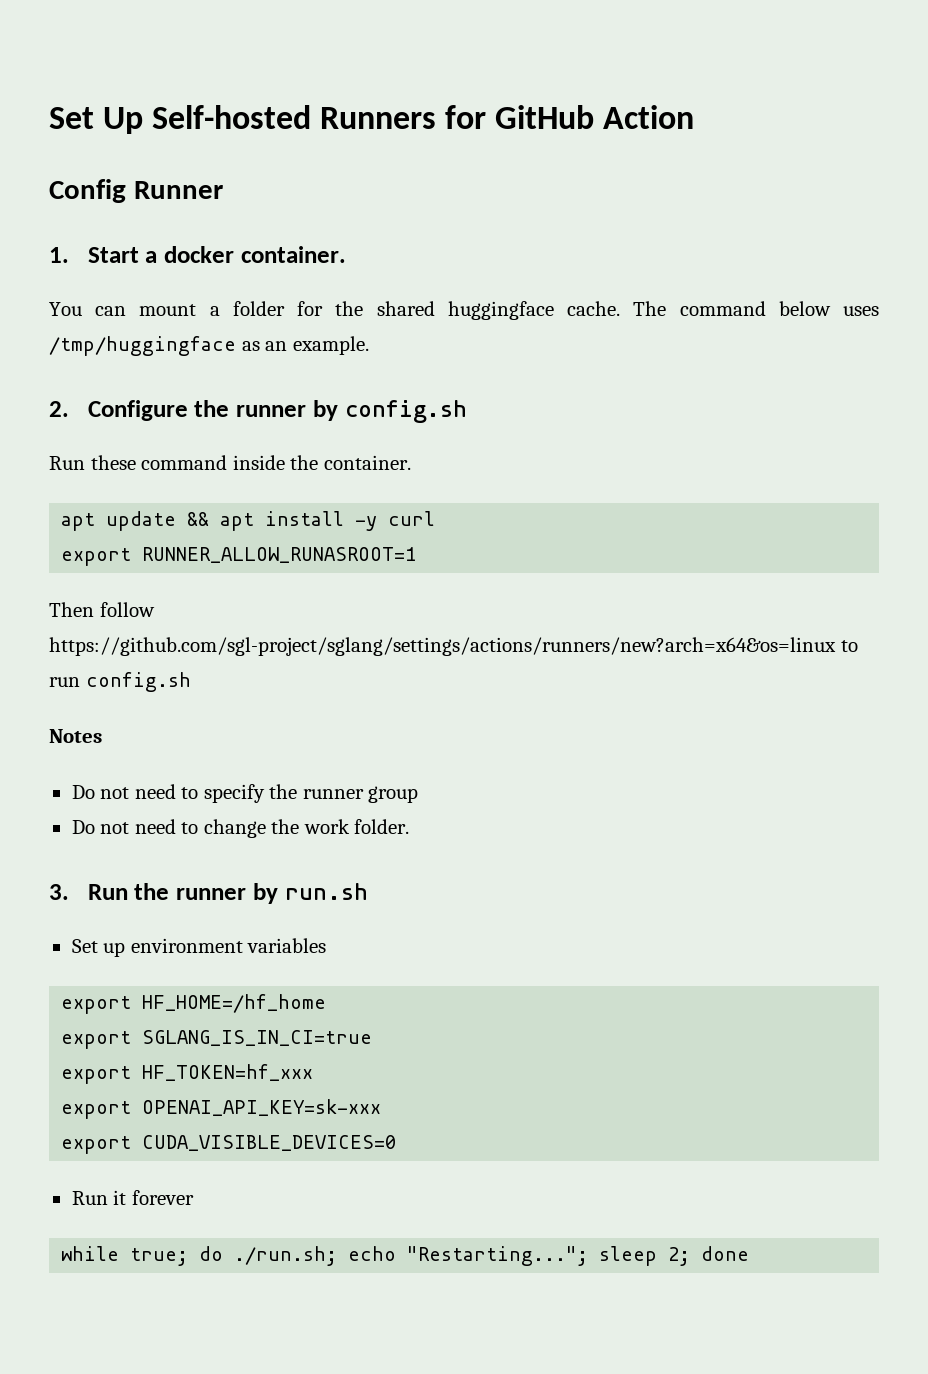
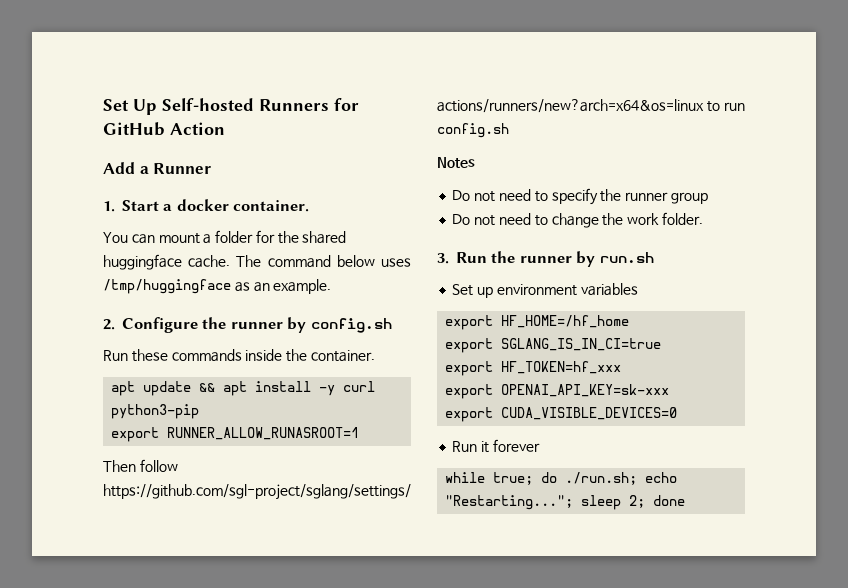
- Config Runner
+ Add a Runner
- Run these command inside the container.
+ Run these commands inside the container.
- apt update && apt install -y curl
+ apt update && apt install -y curl python3-pip

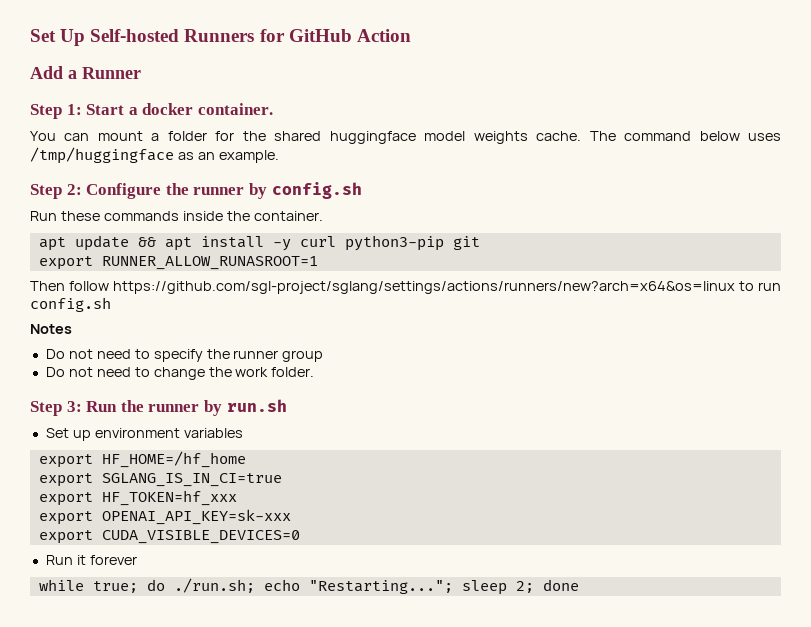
- 1. Start a docker container.
+ Step 1: Start a docker container.
- You can mount a folder for the shared huggingface cache.
+ You can mount a folder for the shared huggingface model weights cache.
- 2. Configure the runner by config.sh
+ Step 2: Configure the runner by config.sh
- apt update && apt install -y curl python3-pip
+ apt update && apt install -y curl python3-pip git
- 3. Run the runner by run.sh
+ Step 3: Run the runner by run.sh

